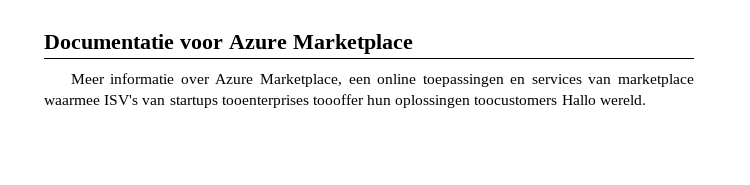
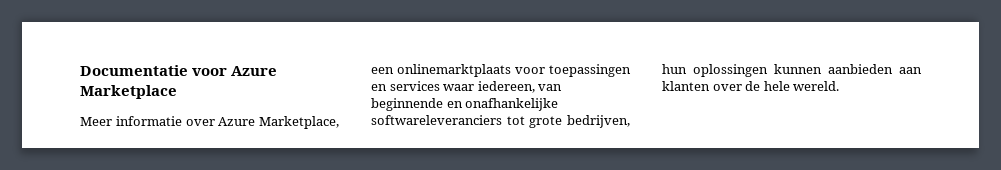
- Meer informatie over Azure Marketplace, een online toepassingen en services van marketplace waarmee ISV's van startups tooenterprises toooffer hun oplossingen toocustomers Hallo wereld.
+ Meer informatie over Azure Marketplace, een onlinemarktplaats voor toepassingen en services waar iedereen, van beginnende en onafhankelijke softwareleveranciers tot grote bedrijven, hun oplossingen kunnen aanbieden aan klanten over de hele wereld.

